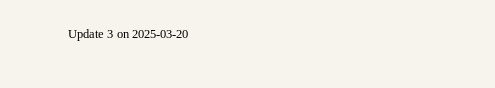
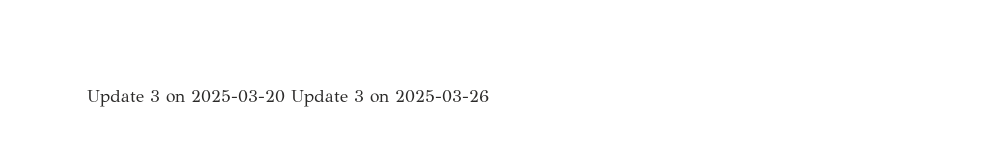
- Update 3 on 2025-03-20
+ Update 3 on 2025-03-20 Update 3 on 2025-03-26

